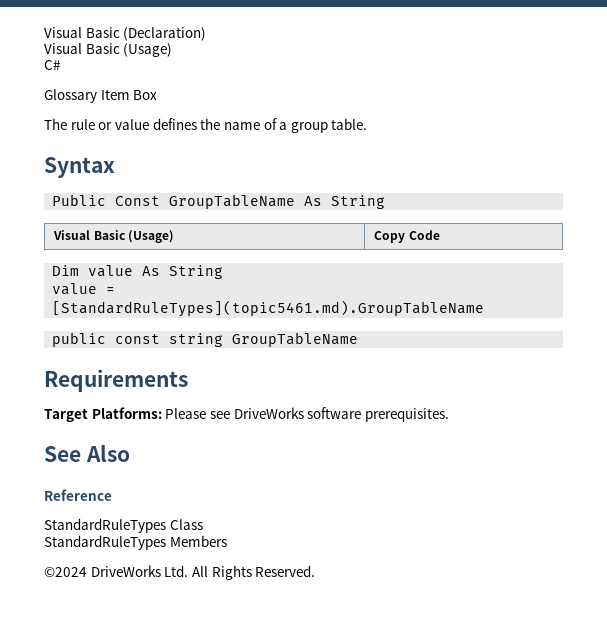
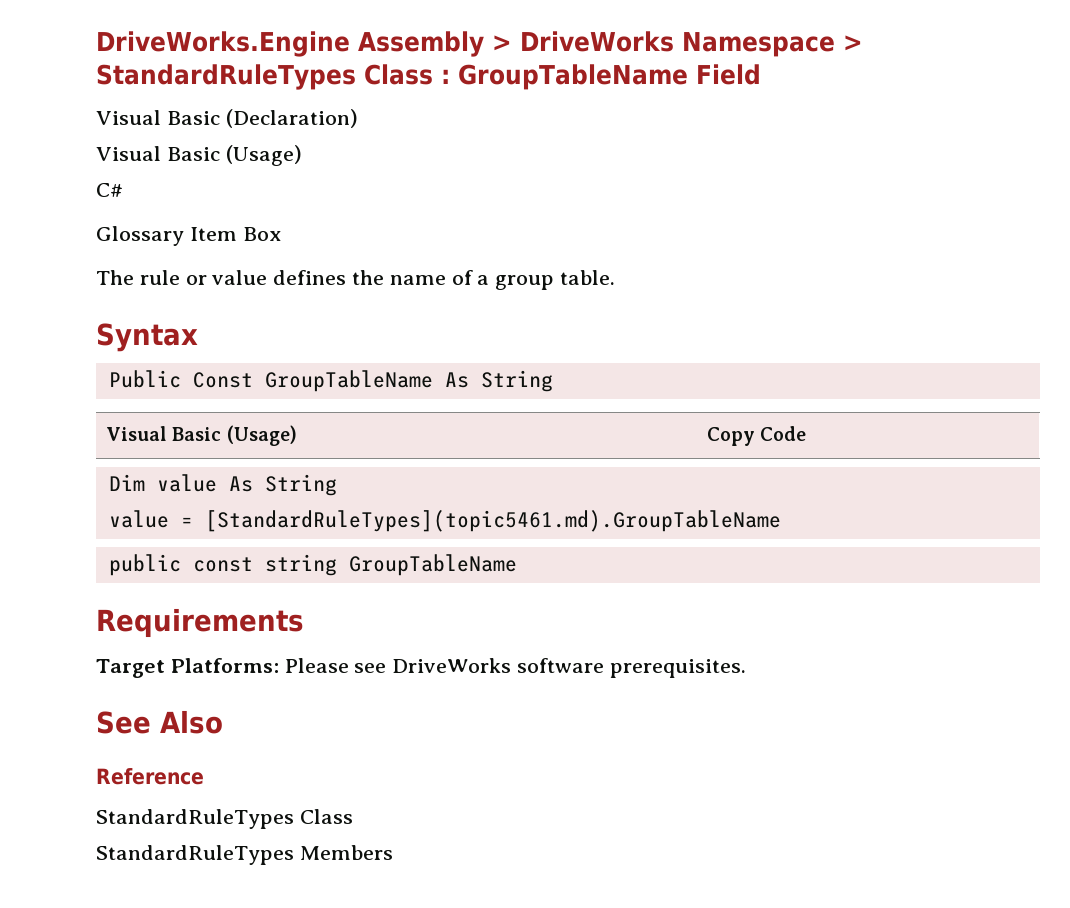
+ DriveWorks.Engine Assembly > DriveWorks Namespace > StandardRuleTypes Class : GroupTableName Field
- ©2024 DriveWorks Ltd. All Rights Reserved.

